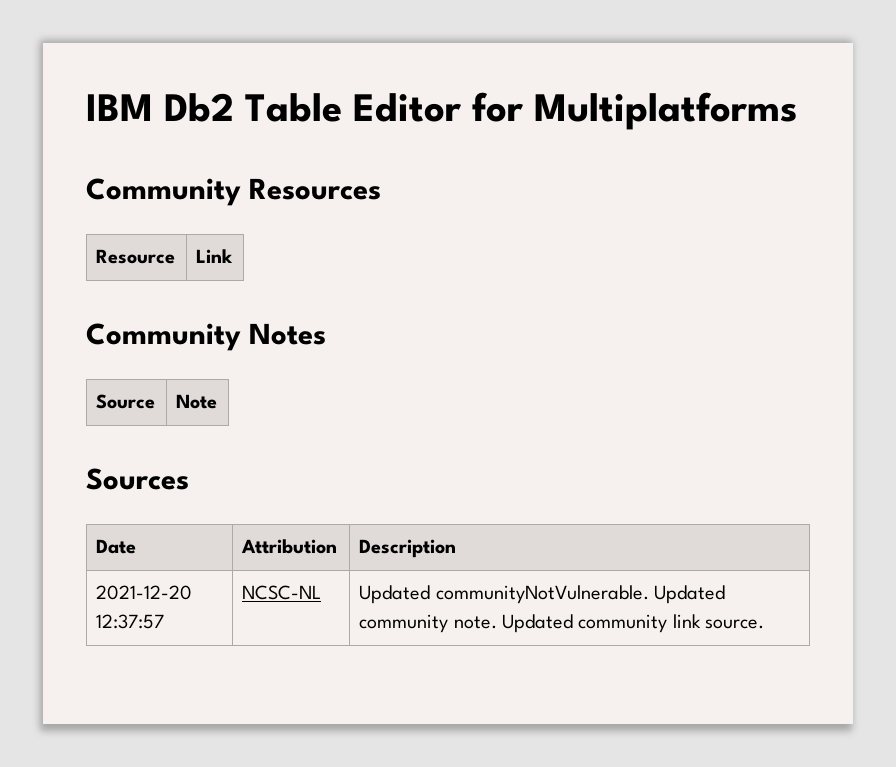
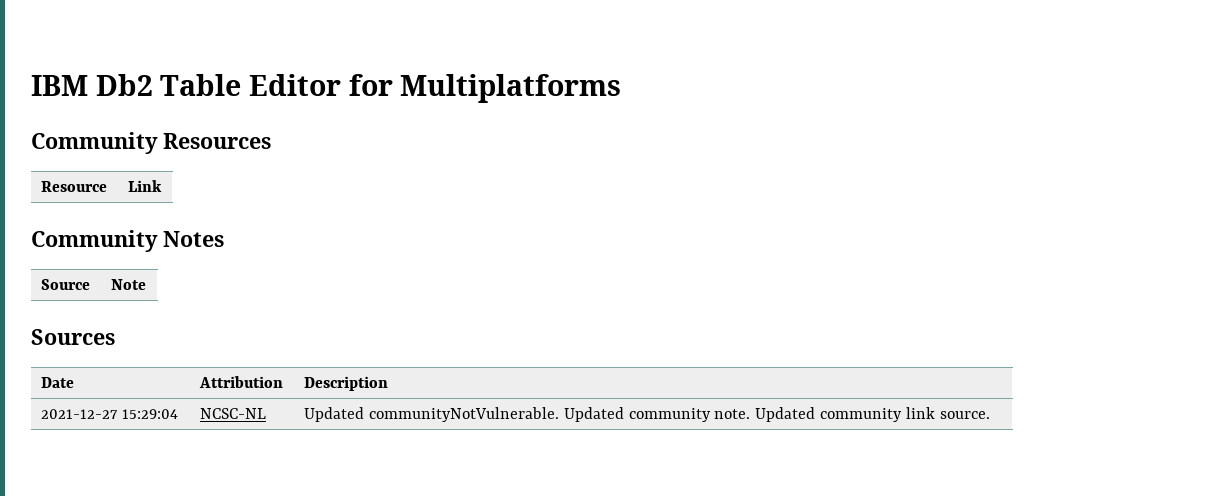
- 2021-12-20 12:37:57 | NCSC-NL | Updated communityNotVulnerable. Updated community note. Updated community link source.
+ 2021-12-27 15:29:04 | NCSC-NL | Updated communityNotVulnerable. Updated community note. Updated community link source.

